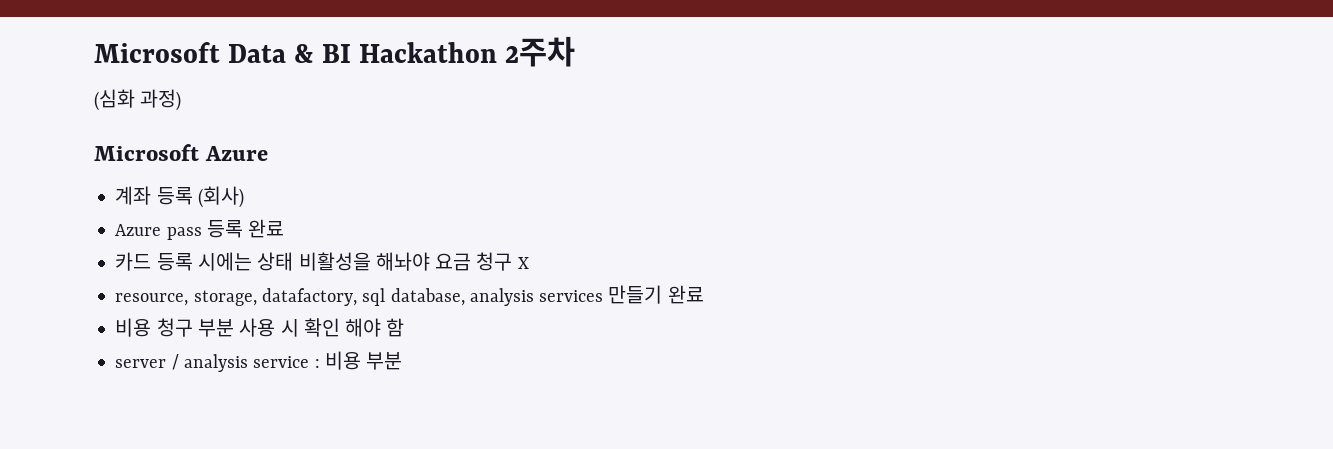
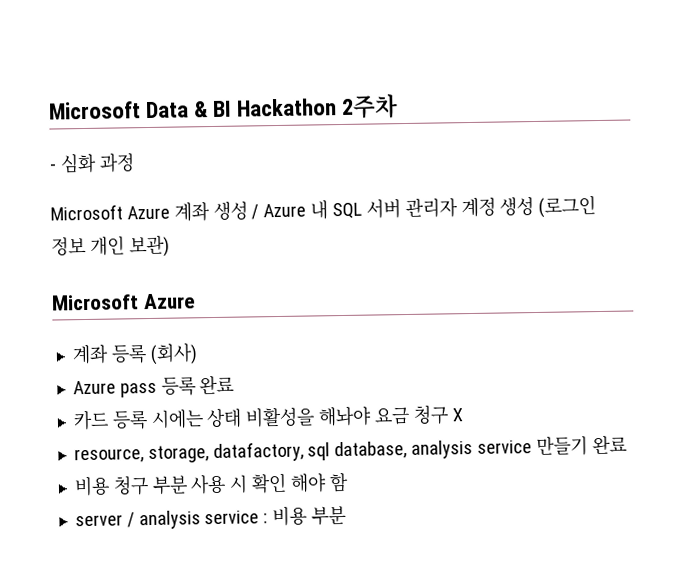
- (심화 과정)
+ - 심화 과정
+ Microsoft Azure 계좌 생성 / Azure 내 SQL 서버 관리자 계정 생성 (로그인 정보 개인 보관)
- resource, storage, datafactory, sql database, analysis services 만들기 완료
+ resource, storage, datafactory, sql database, analysis service 만들기 완료

